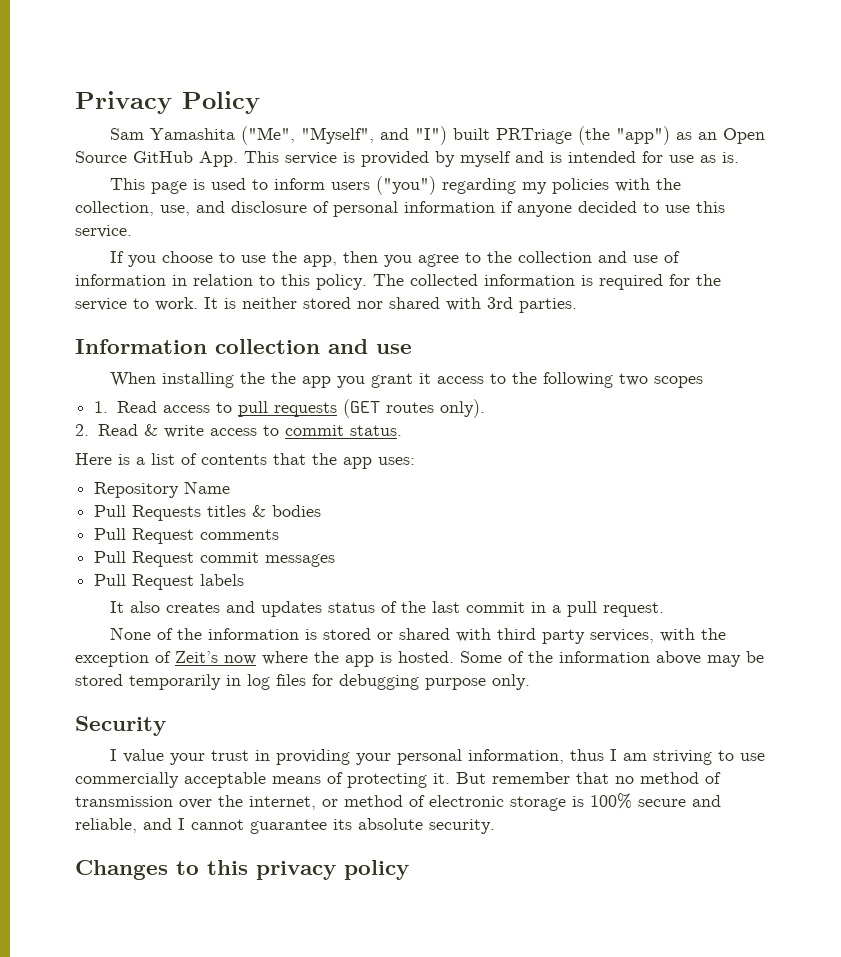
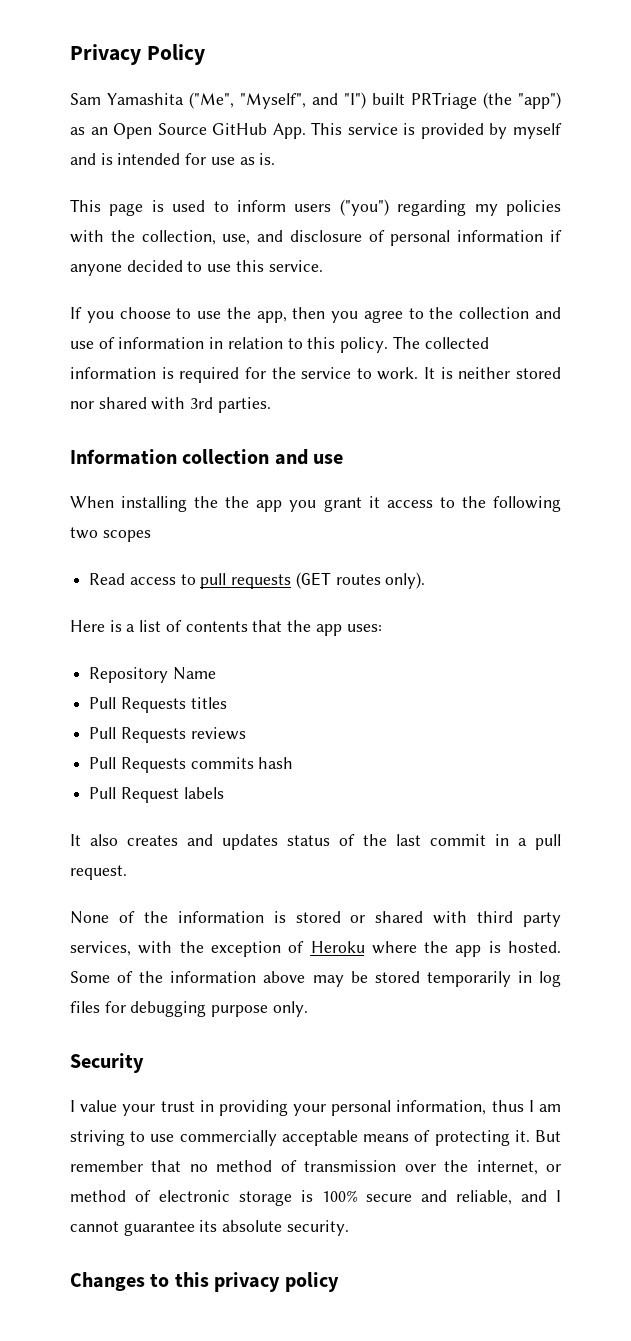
- 1. Read access to pull requests (GET routes only).
+ Read access to pull requests (GET routes only).
- 2. Read & write access to commit status.
- Pull Requests titles & bodies
- Pull Request comments
- Pull Request commit messages
+ Pull Requests titles
+ Pull Requests reviews
+ Pull Requests commits hash
- None of the information is stored or shared with third party services, with the exception of Zeit’s now where the app is hosted.
+ None of the information is stored or shared with third party services, with the exception of Heroku where the app is hosted.

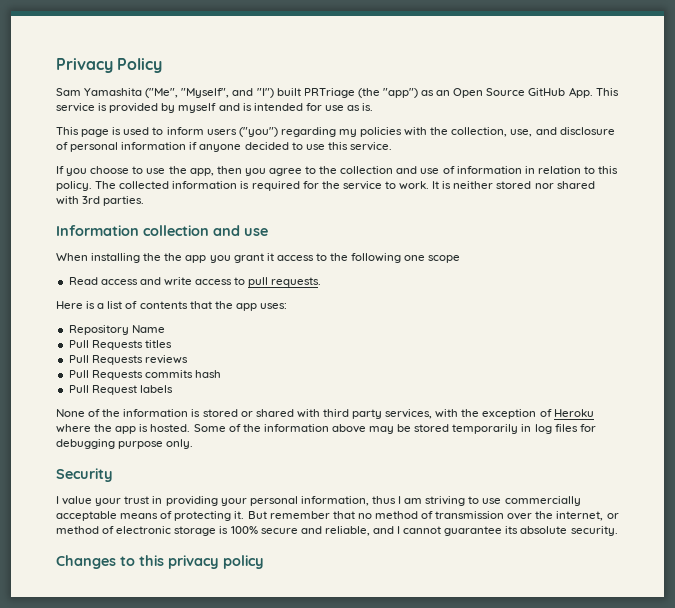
- When installing the the app you grant it access to the following two scopes
+ When installing the the app you grant it access to the following one scope
- Read access to pull requests (GET routes only).
+ Read access and write access to pull requests.
- It also creates and updates status of the last commit in a pull request.

